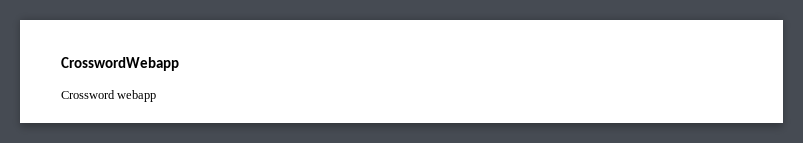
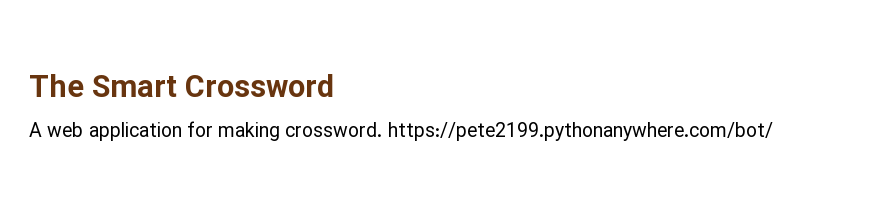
- CrosswordWebapp
- Crossword webapp
+ The Smart Crossword
+ A web application for making crossword. https://pete2199.pythonanywhere.com/bot/

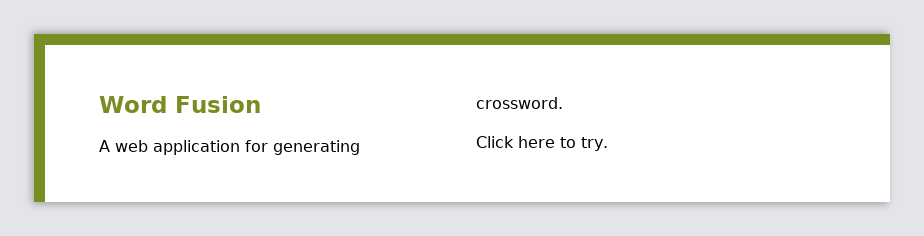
- The Smart Crossword
+ Word Fusion
- A web application for making crossword. https://pete2199.pythonanywhere.com/bot/
+ A web application for generating crossword.
+ Click here to try.

